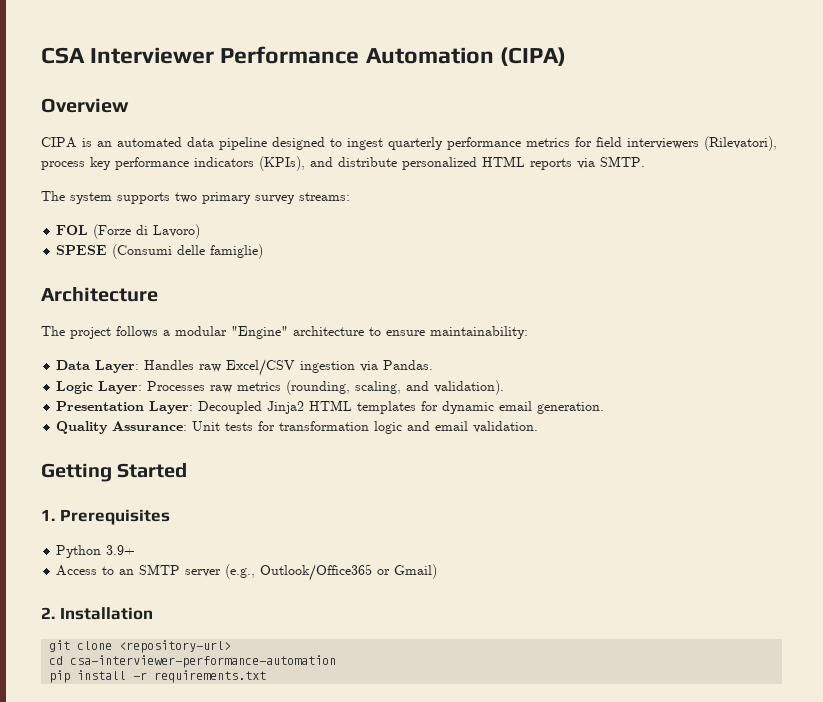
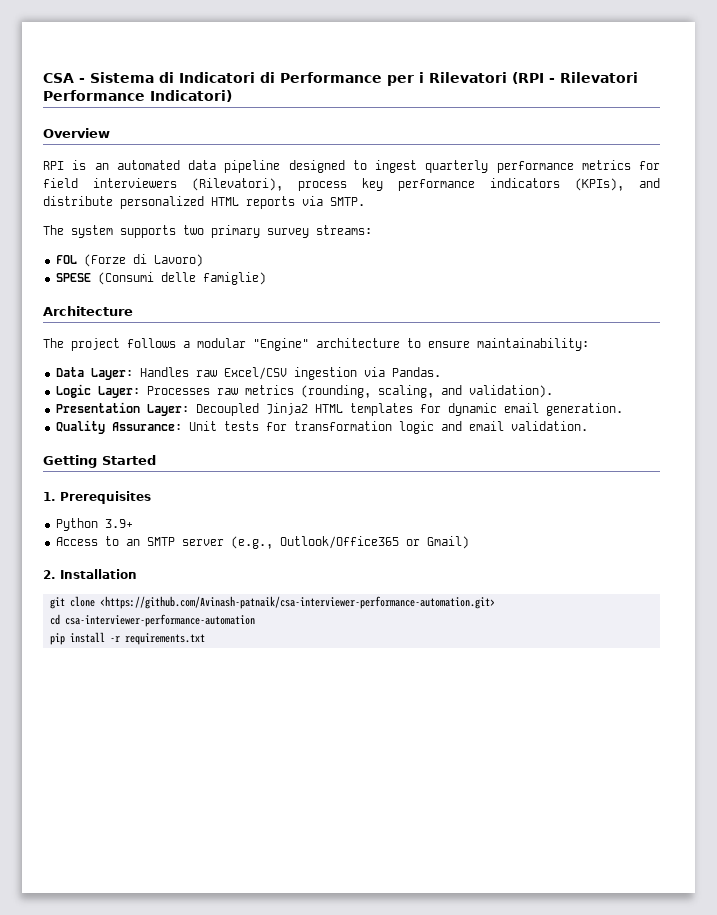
- CSA Interviewer Performance Automation (CIPA)
+ CSA - Sistema di Indicatori di Performance per i Rilevatori (RPI - Rilevatori Performance Indicatori)
- CIPA is an automated data pipeline designed to ingest quarterly performance metrics for field interviewers (Rilevatori), process key performance indicators (KPIs), and distribute personalized HTML reports via SMTP.
+ RPI is an automated data pipeline designed to ingest quarterly performance metrics for field interviewers (Rilevatori), process key performance indicators (KPIs), and distribute personalized HTML reports via SMTP.
- git clone <repository-url>
+ git clone <https://github.com/Avinash-patnaik/csa-interviewer-performance-automation.git>

